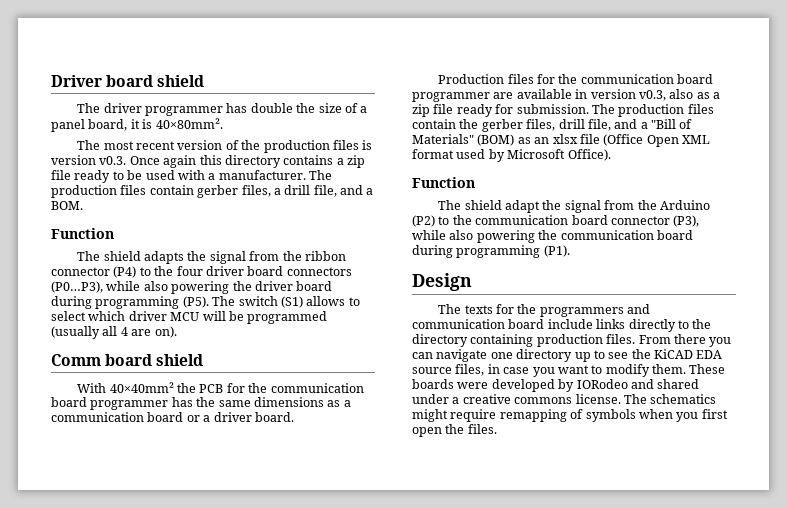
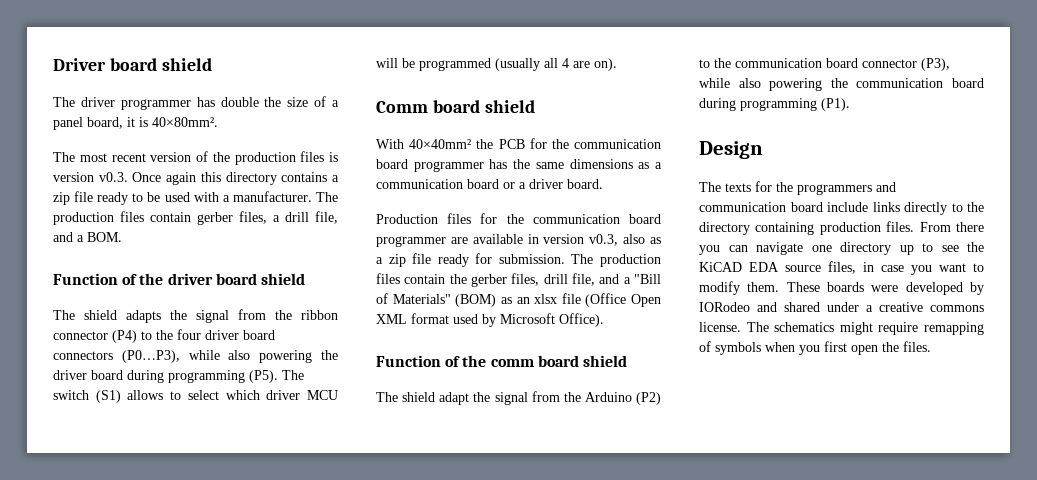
  The production files contain gerber files, a drill file, and a BOM.
- Function
+ Function of the driver board shield
  The production files contain the gerber files, drill file, and a "Bill of Materials" (BOM) as an xlsx file (Office Open XML format used by Microsoft Office).
- Function
+ Function of the comm board shield

